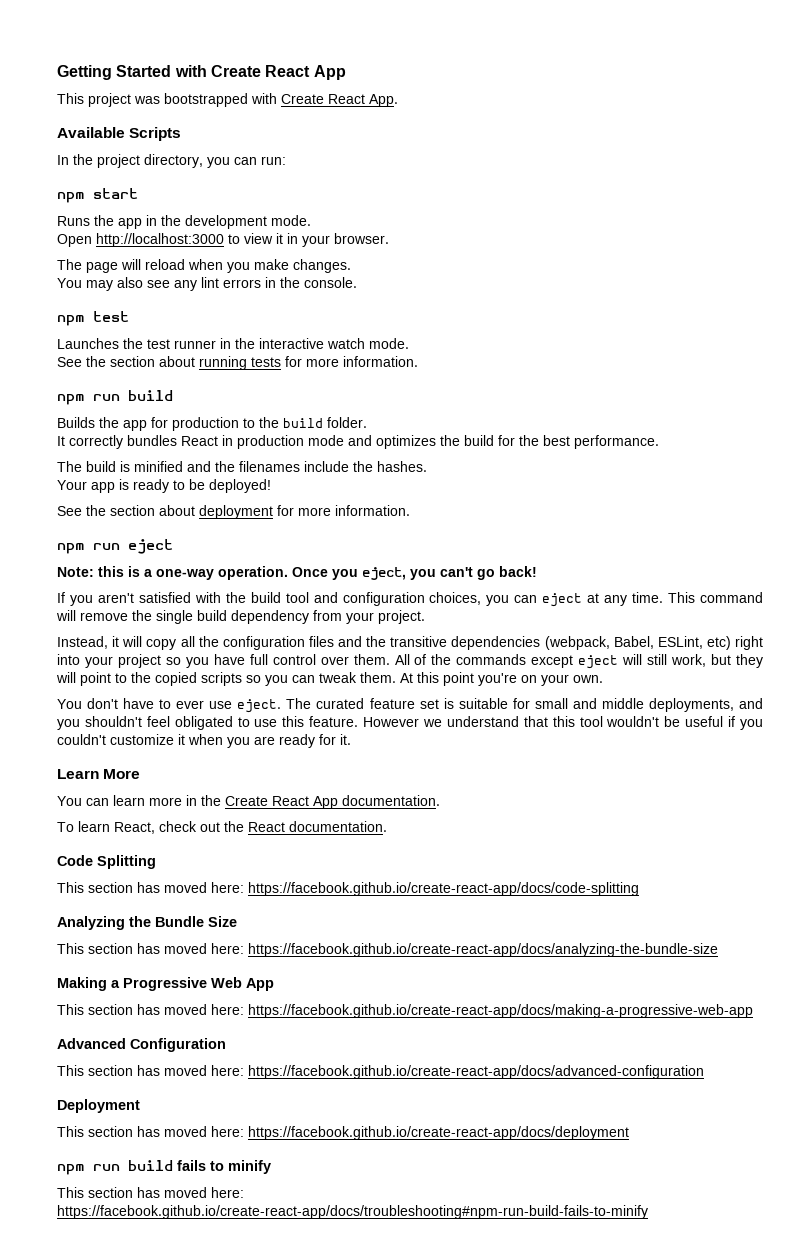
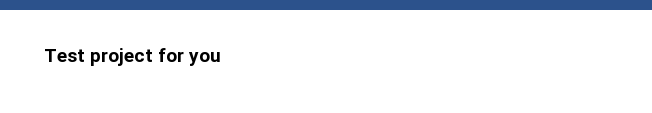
- Getting Started with Create React App
- This project was bootstrapped with Create React App.
- Available Scripts
- In the project directory, you can run:
- npm start
- Runs the app in the development mode.
- Open http://localhost:3000 to view it in your browser.
- The page will reload when you make changes.
- You may also see any lint errors in the console.
- npm test
- Launches the test runner in the interactive watch mode.
- See the section about running tests for more information.
- npm run build
- Builds the app for production to the build folder.
- It correctly bundles React in production mode and optimizes the build for the best performance.
- The build is minified and the filenames include the hashes.
- Your app is ready to be deployed!
- See the section about deployment for more information.
- npm run eject
- Note: this is a one-way operation. Once you eject, you can't go back!
- If you aren't satisfied with the build tool and configuration choices, you can eject at any time. This command will remove the single build dependency from your project.
- Instead, it will copy all the configuration files and the transitive dependencies (webpack, Babel, ESLint, etc) right into your project so you have full control over them. All of the commands except eject will still work, but they will point to the copied scripts so you can tweak them. At this point you're on your own.
- You don't have to ever use eject. The curated feature set is suitable for small and middle deployments, and you shouldn't feel obligated to use this feature. However we understand that this tool wouldn't be useful if you couldn't customize it when you are ready for it.
- Learn More
- You can learn more in the Create React App documentation.
- To learn React, check out the React documentation.
- Code Splitting
- This section has moved here: https://facebook.github.io/create-react-app/docs/code-splitting
- Analyzing the Bundle Size
- This section has moved here: https://facebook.github.io/create-react-app/docs/analyzing-the-bundle-size
- Making a Progressive Web App
- This section has moved here: https://facebook.github.io/create-react-app/docs/making-a-progressive-web-app
- Advanced Configuration
- This section has moved here: https://facebook.github.io/create-react-app/docs/advanced-configuration
- Deployment
- This section has moved here: https://facebook.github.io/create-react-app/docs/deployment
- npm run build fails to minify
- This section has moved here: https://facebook.github.io/create-react-app/docs/troubleshooting#npm-run-build-fails-to-minify
+ Test project for you

